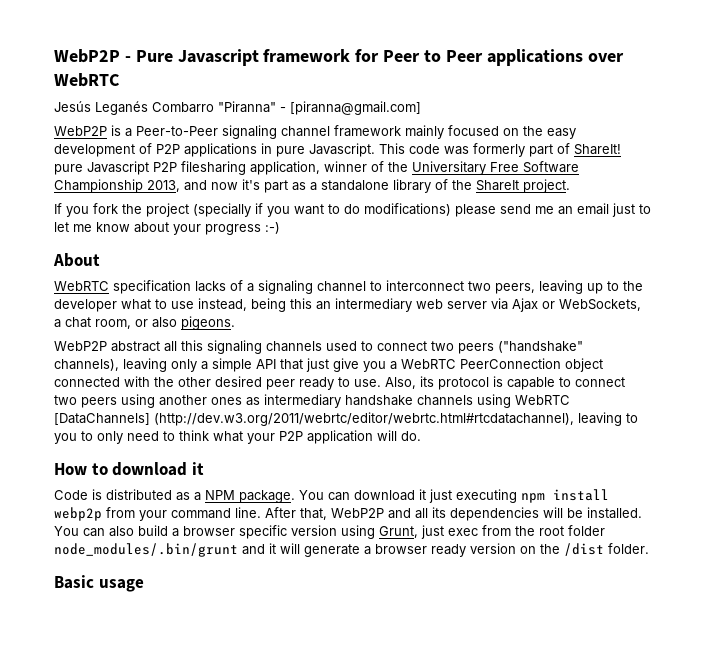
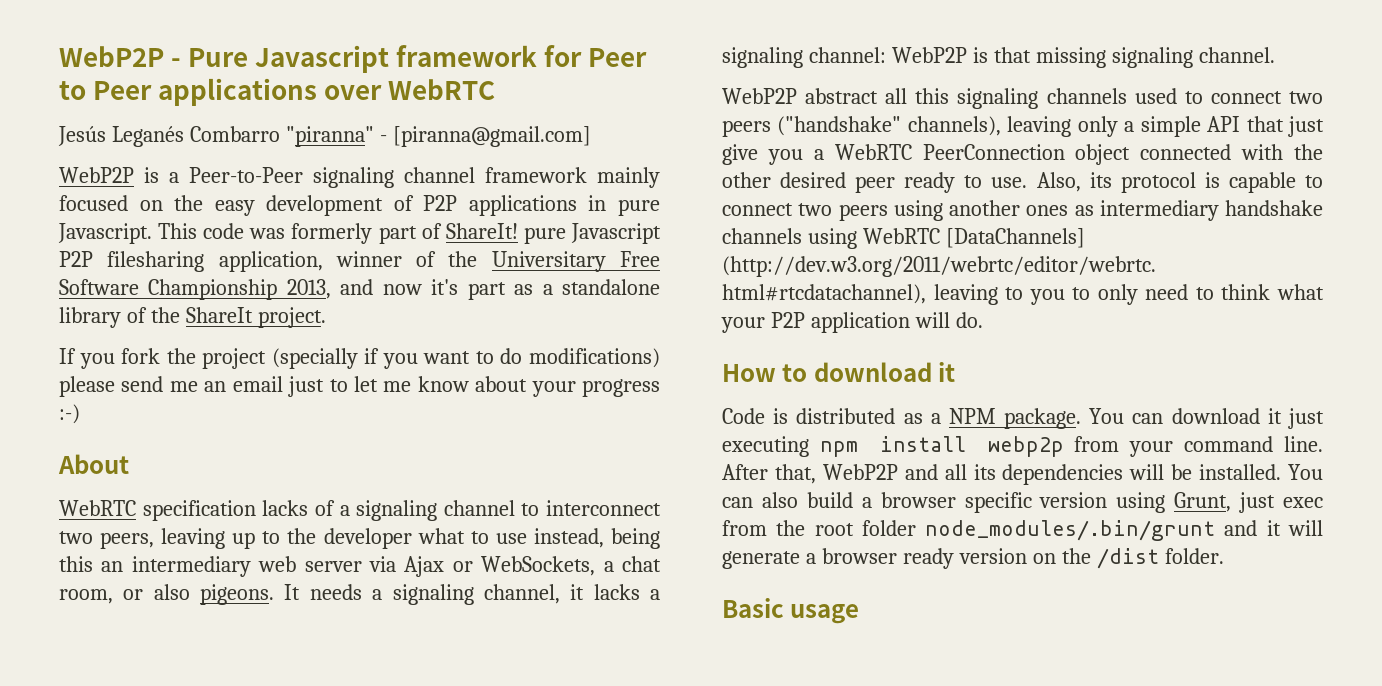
- Jesús Leganés Combarro "Piranna" - [piranna@gmail.com]
+ Jesús Leganés Combarro "piranna" - [piranna@gmail.com]
+ It needs a signaling channel, it lacks a signaling channel: WebP2P is that missing signaling channel.

